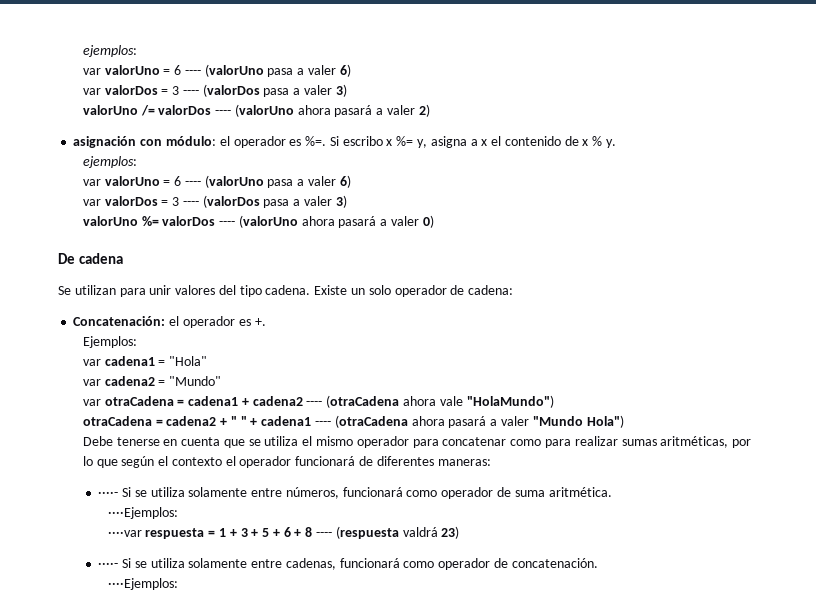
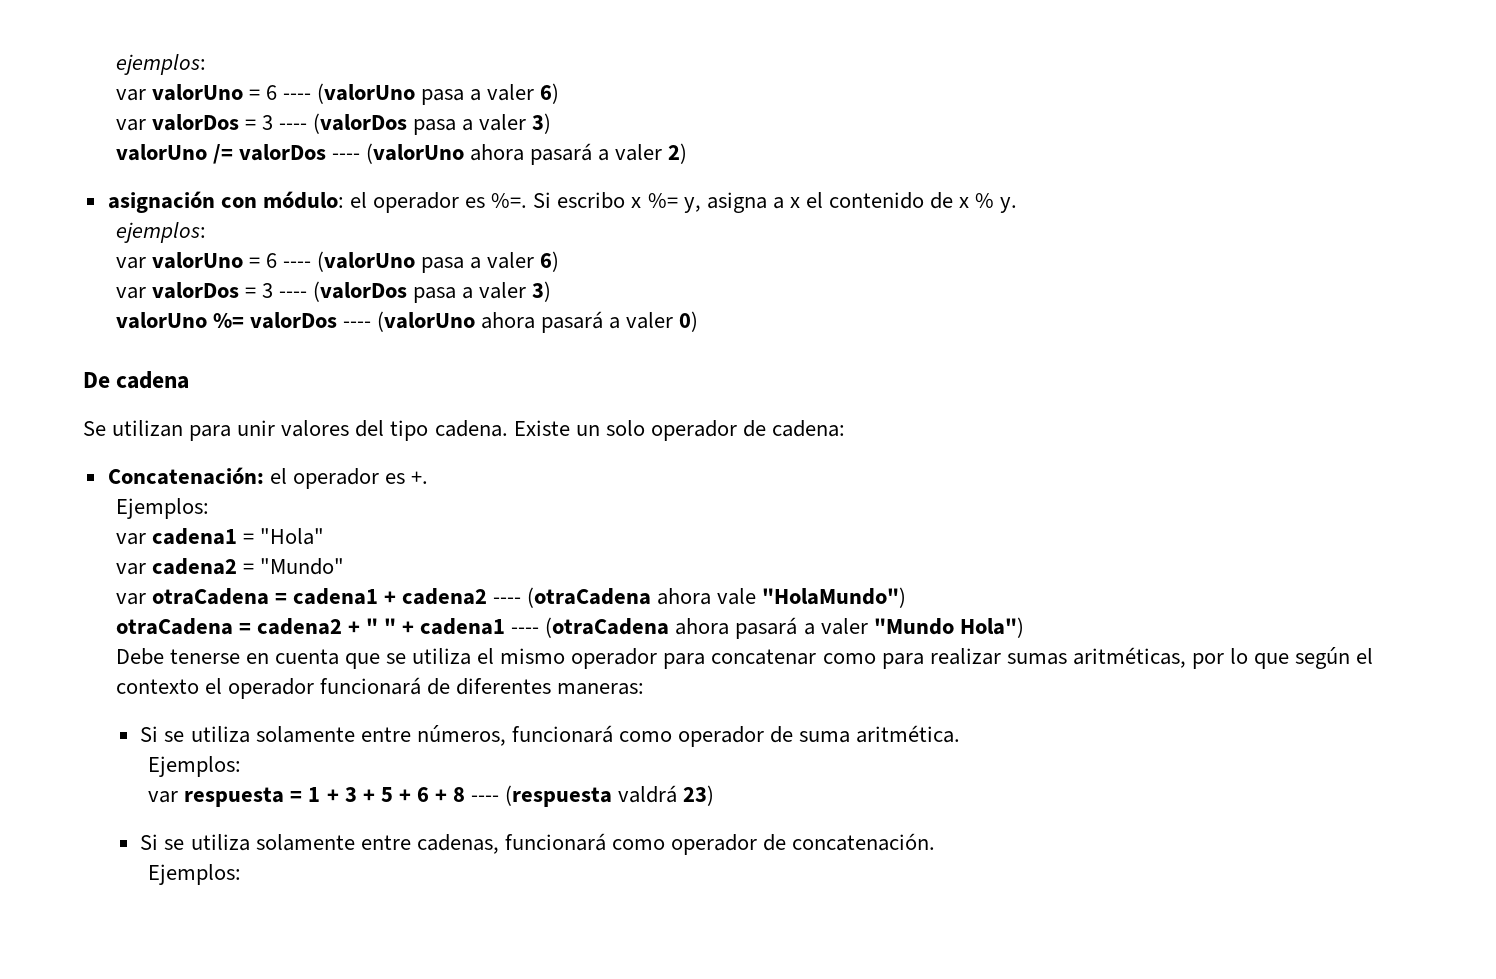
- ····- Si se utiliza solamente entre números, funcionará como operador de suma aritmética.
- ····Ejemplos:
- ····var respuesta = 1 + 3 + 5 + 6 + 8 ---- (respuesta valdrá 23)
+ Si se utiliza solamente entre números, funcionará como operador de suma aritmética.
+ Ejemplos:
+ var respuesta = 1 + 3 + 5 + 6 + 8 ---- (respuesta valdrá 23)
- ····- Si se utiliza solamente entre cadenas, funcionará como operador de concatenación.
- ····Ejemplos:
+ Si se utiliza solamente entre cadenas, funcionará como operador de concatenación.
+ Ejemplos:

